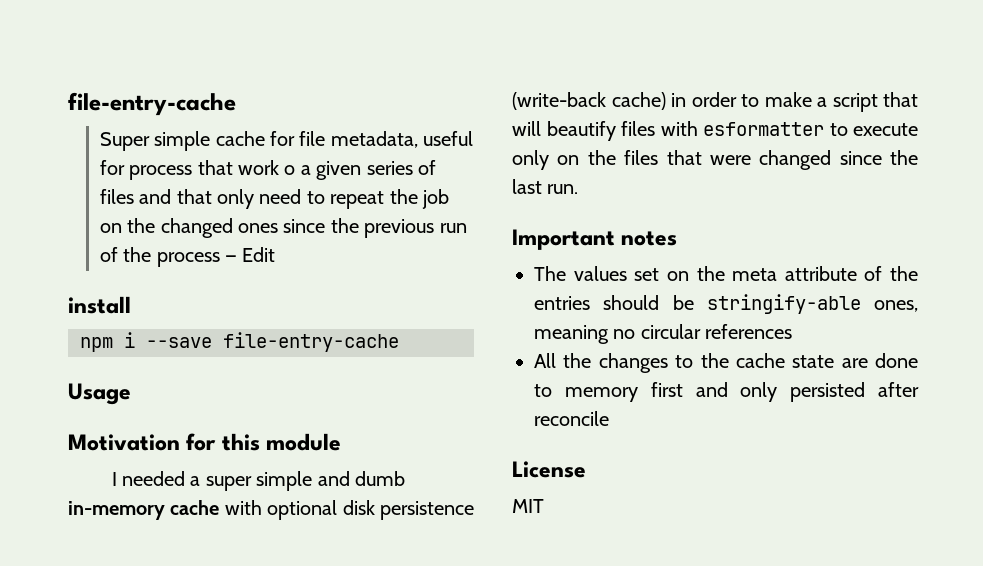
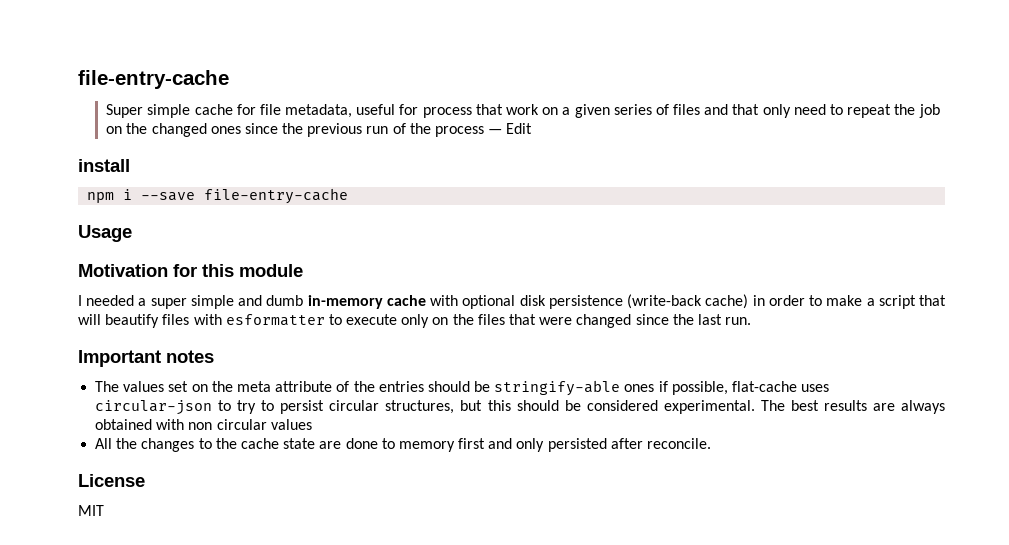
- Super simple cache for file metadata, useful for process that work o a given series of files and that only need to repeat the job on the changed ones since the previous run of the process — Edit
+ Super simple cache for file metadata, useful for process that work on a given series of files and that only need to repeat the job on the changed ones since the previous run of the process — Edit
- The values set on the meta attribute of the entries should be stringify-able ones, meaning no circular references
+ The values set on the meta attribute of the entries should be stringify-able ones if possible, flat-cache uses circular-json to try to persist circular structures, but this should be considered experimental. The best results are always obtained with non circular values
- All the changes to the cache state are done to memory first and only persisted after reconcile
+ All the changes to the cache state are done to memory first and only persisted after reconcile.

